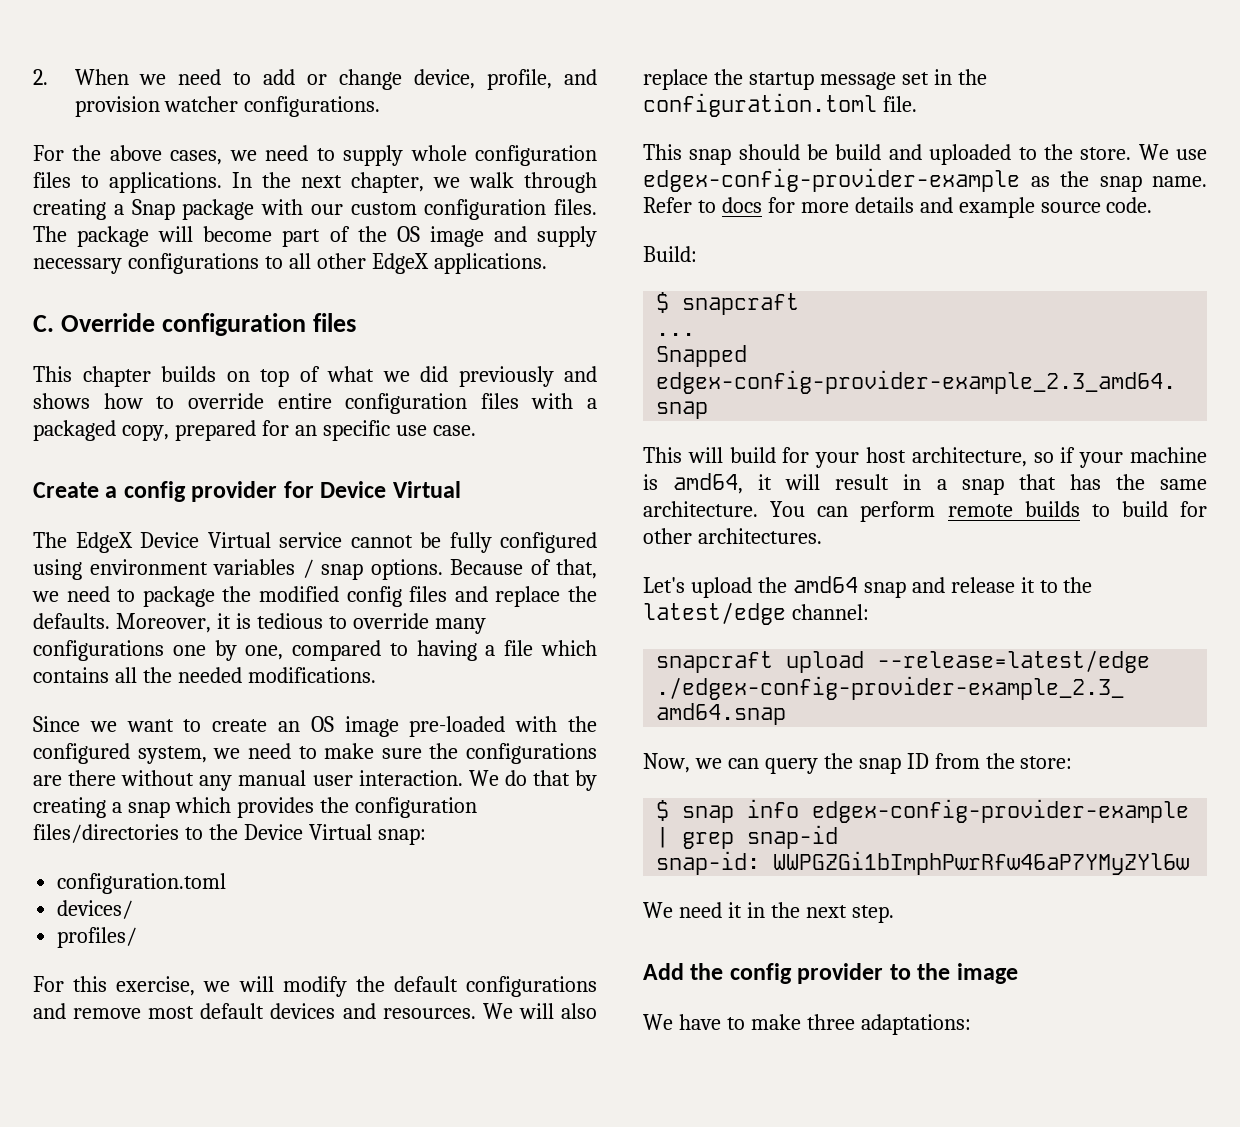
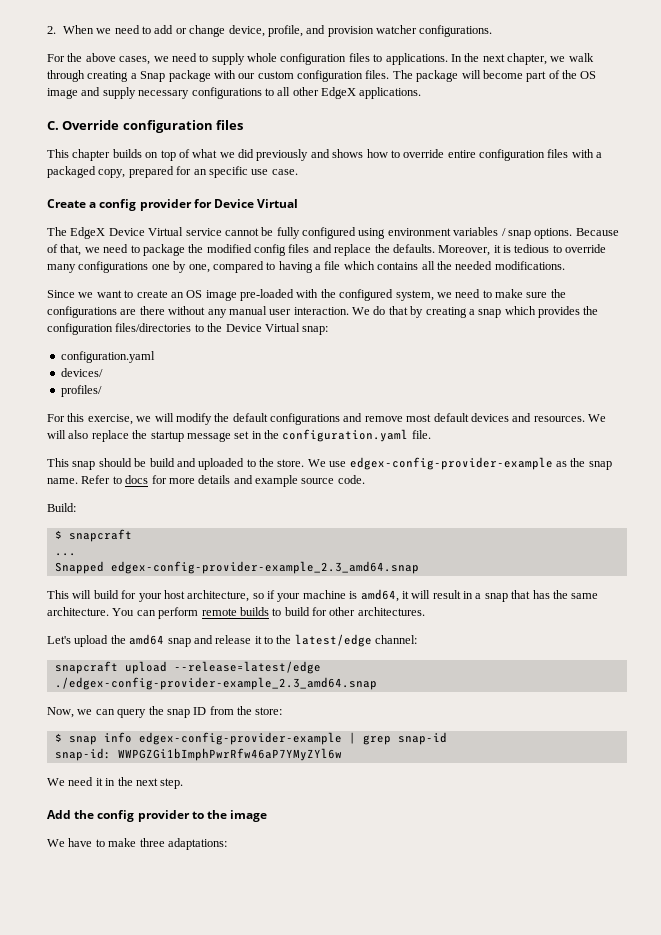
  We do that by creating a snap which provides the configuration files/directories to the Device Virtual snap:
- configuration.toml
+ configuration.yaml
- We will also replace the startup message set in the configuration.toml file.
+ We will also replace the startup message set in the configuration.yaml file.

